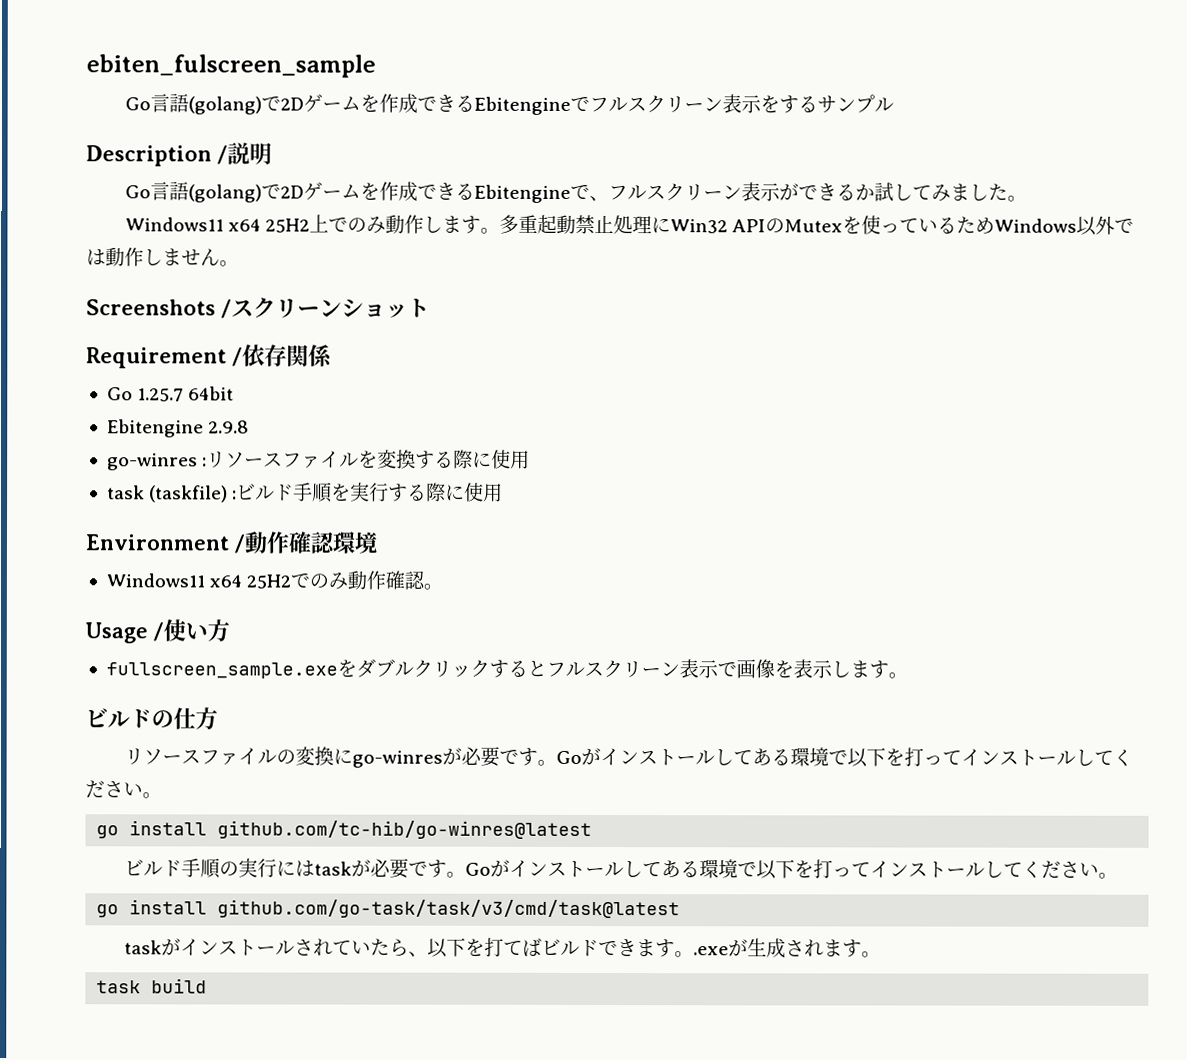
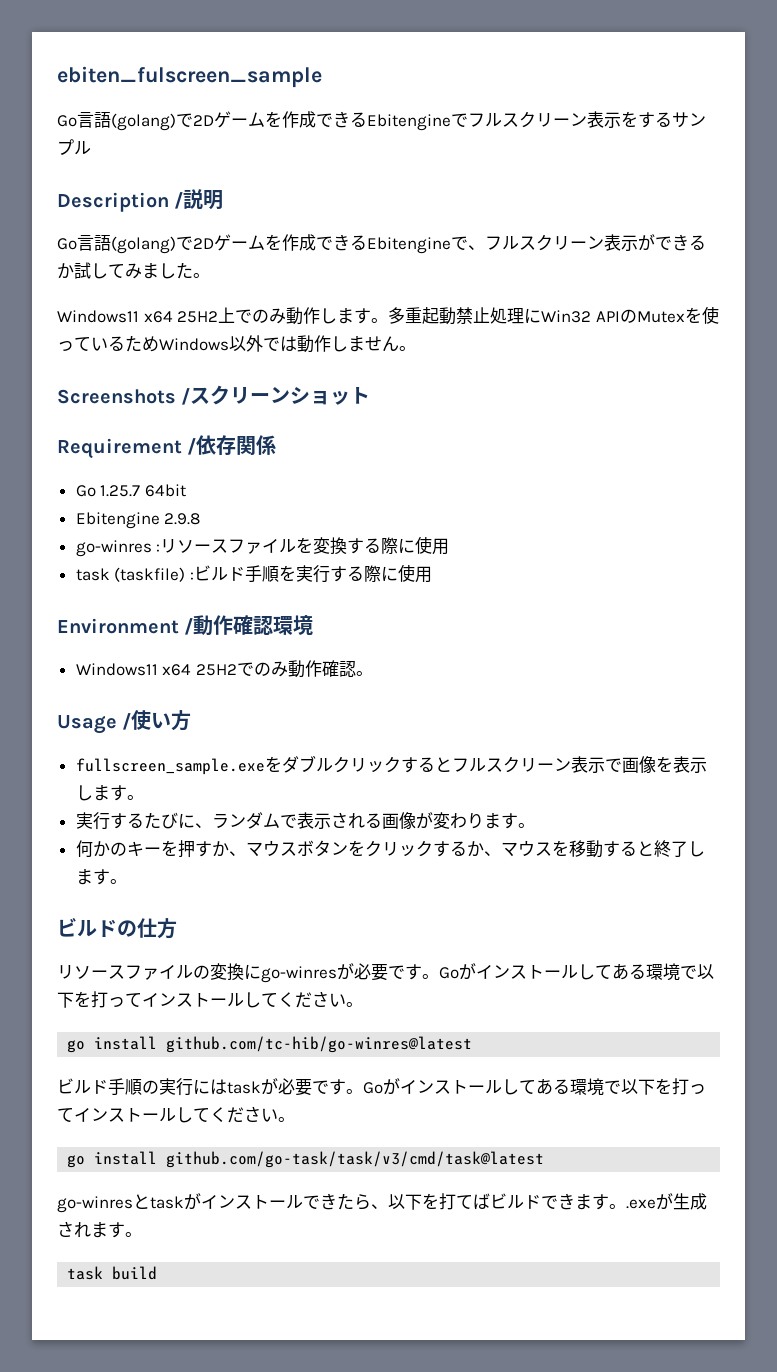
+ 実行するたびに、ランダムで表示される画像が変わります。
+ 何かのキーを押すか、マウスボタンをクリックするか、マウスを移動すると終了します。
- taskがインストールされていたら、以下を打てばビルドできます。.exeが生成されます。
+ go-winresとtaskがインストールできたら、以下を打てばビルドできます。.exeが生成されます。

